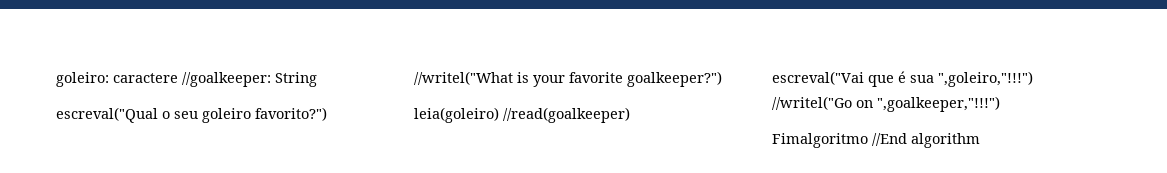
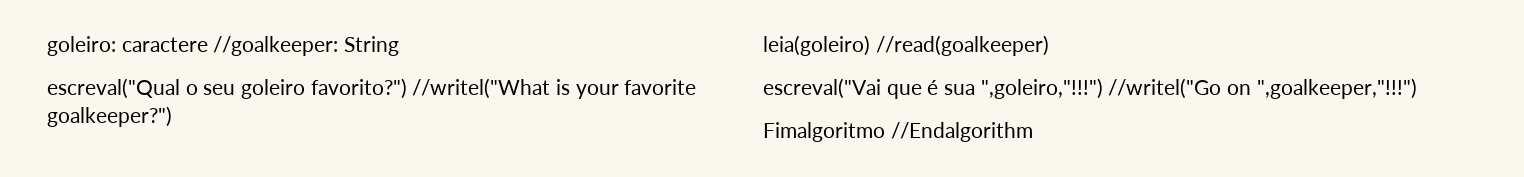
- Fimalgoritmo //End algorithm
+ Fimalgoritmo //Endalgorithm

